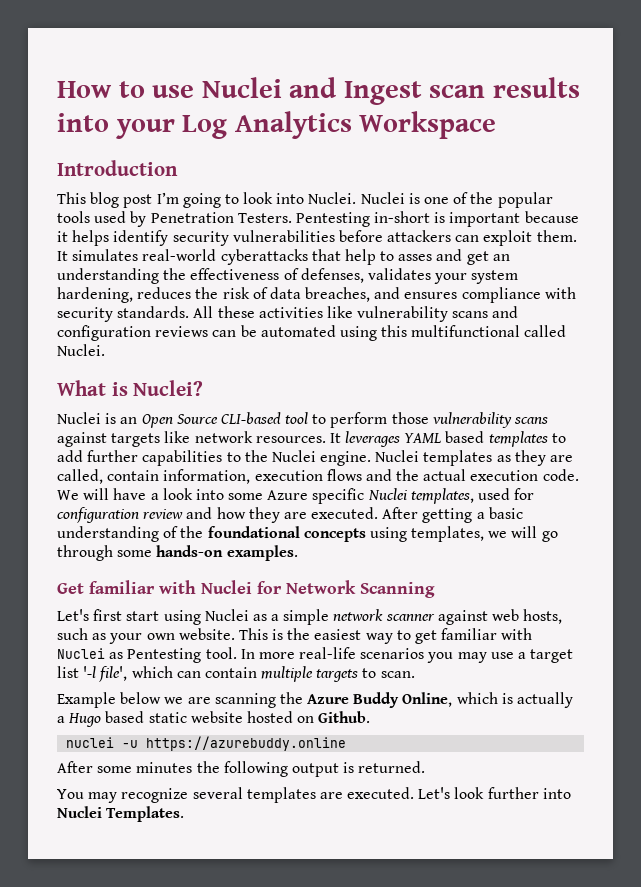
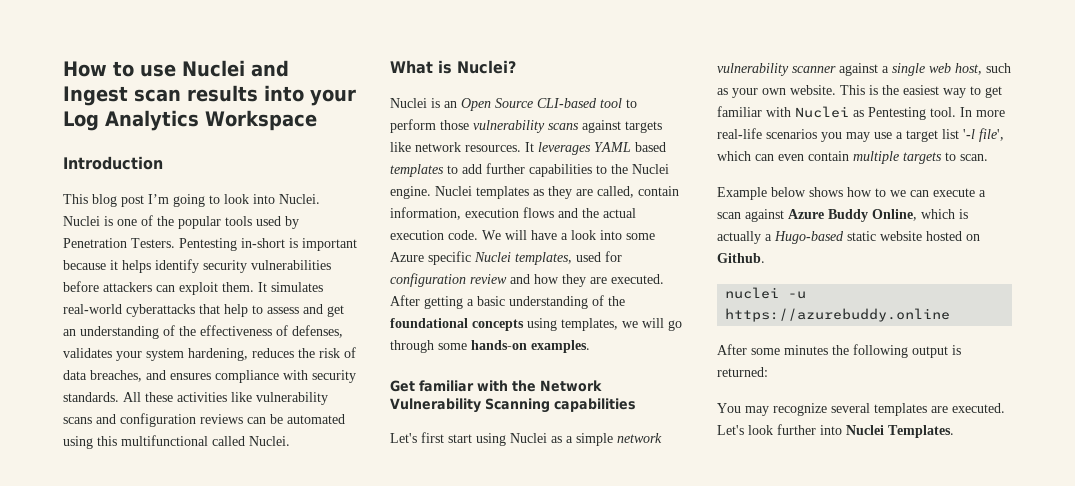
- It simulates real-world cyberattacks that help to asses and get an understanding the effectiveness of defenses, validates your system hardening, reduces the risk of data breaches, and ensures compliance with security standards.
+ It simulates real-world cyberattacks that help to assess and get an understanding of the effectiveness of defenses, validates your system hardening, reduces the risk of data breaches, and ensures compliance with security standards.
- Get familiar with Nuclei for Network Scanning
+ Get familiar with the Network Vulnerability Scanning capabilities
- Let's first start using Nuclei as a simple network scanner against web hosts, such as your own website.
+ Let's first start using Nuclei as a simple network vulnerability scanner against a single web host, such as your own website.
- In more real-life scenarios you may use a target list '-l file', which can contain multiple targets to scan.
+ In more real-life scenarios you may use a target list '-l file', which can even contain multiple targets to scan.
- Example below we are scanning the Azure Buddy Online, which is actually a Hugo based static website hosted on Github.
+ Example below shows how to we can execute a scan against Azure Buddy Online, which is actually a Hugo-based static website hosted on Github.
- After some minutes the following output is returned.
+ After some minutes the following output is returned:

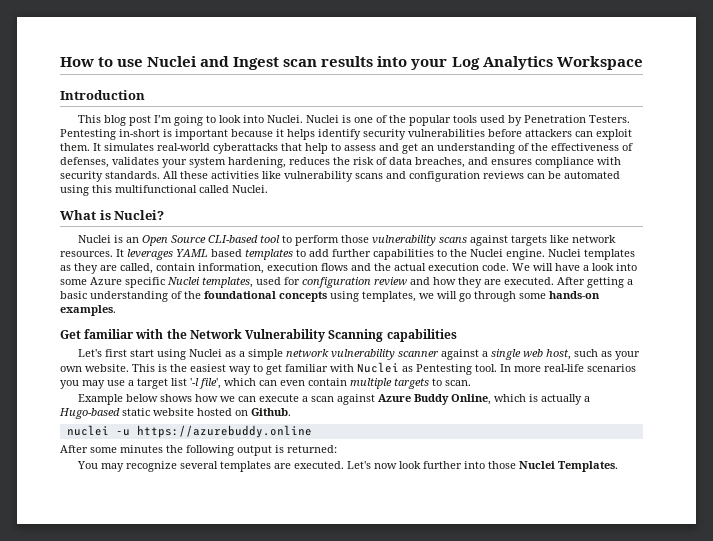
- Example below shows how to we can execute a scan against Azure Buddy Online, which is actually a Hugo-based static website hosted on Github.
+ Example below shows how we can execute a scan against Azure Buddy Online, which is actually a Hugo-based static website hosted on Github.
- Let's look further into Nuclei Templates.
+ Let's now look further into those Nuclei Templates.

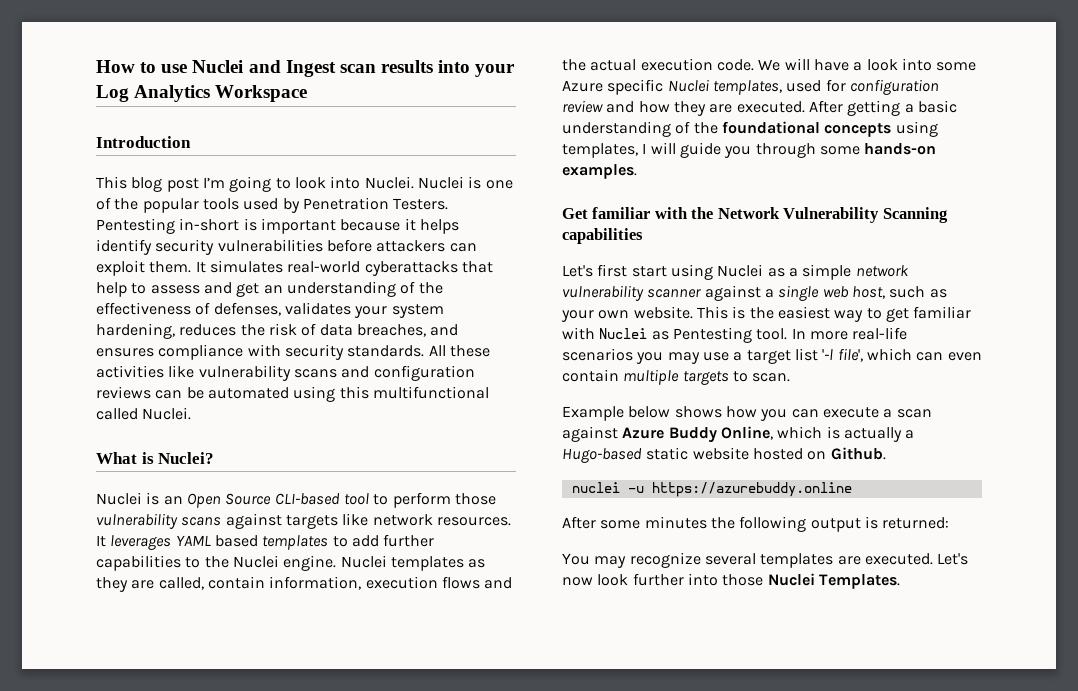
- After getting a basic understanding of the foundational concepts using templates, we will go through some hands-on examples.
+ After getting a basic understanding of the foundational concepts using templates, I will guide you through some hands-on examples.
- Example below shows how we can execute a scan against Azure Buddy Online, which is actually a Hugo-based static website hosted on Github.
+ Example below shows how you can execute a scan against Azure Buddy Online, which is actually a Hugo-based static website hosted on Github.

